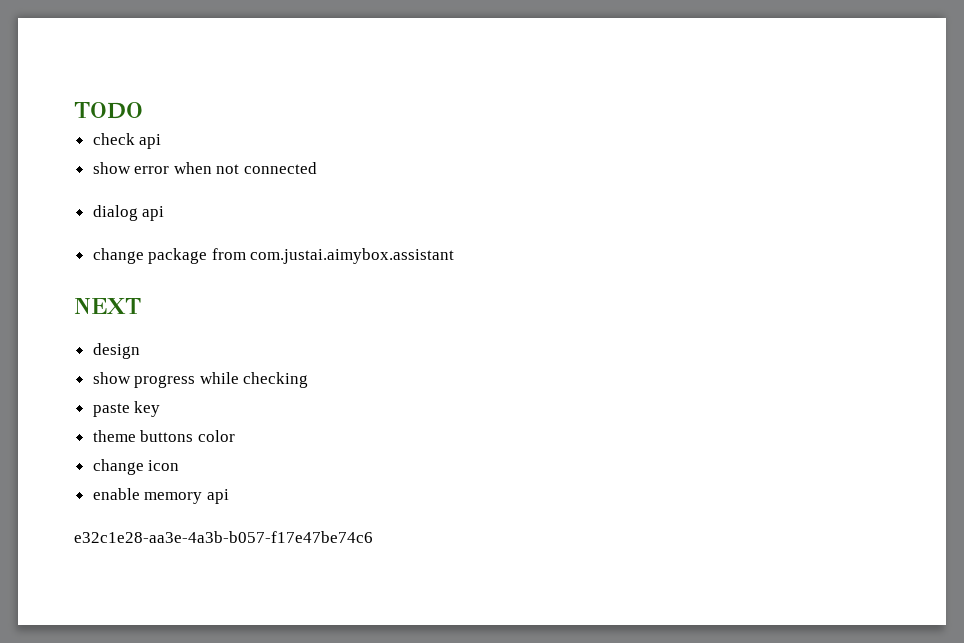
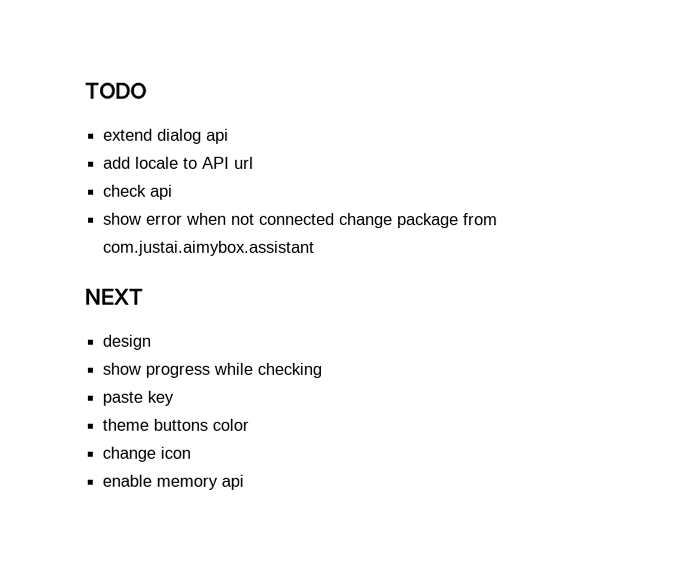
+ extend dialog api
+ add locale to API url
- show error when not connected
- dialog api
- change package from com.justai.aimybox.assistant
+ show error when not connected change package from com.justai.aimybox.assistant
- e32c1e28-aa3e-4a3b-b057-f17e47be74c6

